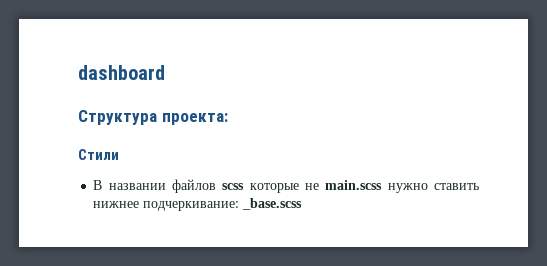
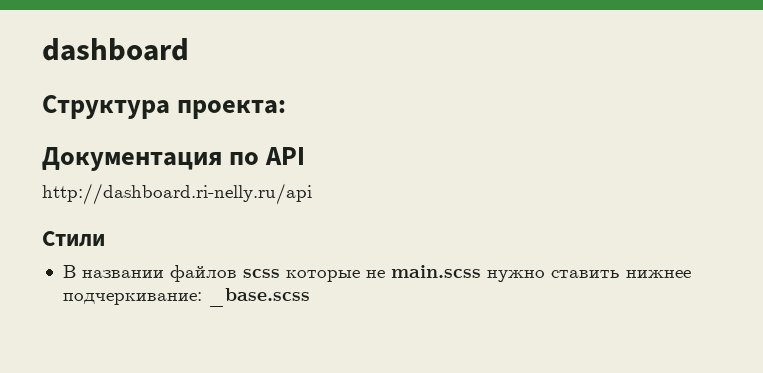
+ Документация по API
+ http://dashboard.ri-nelly.ru/api

